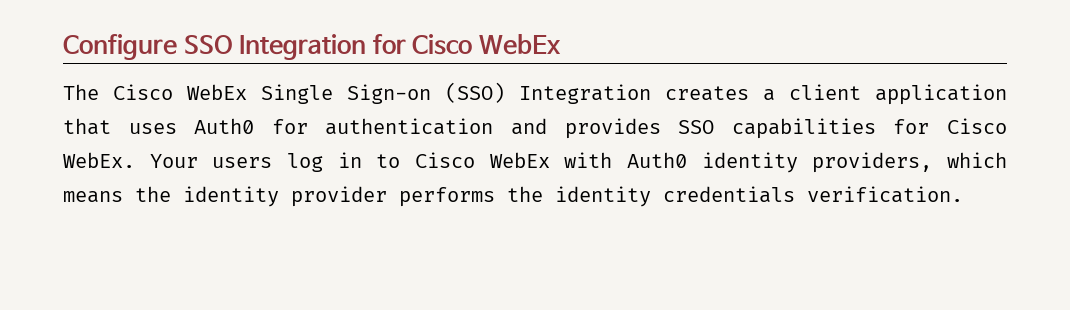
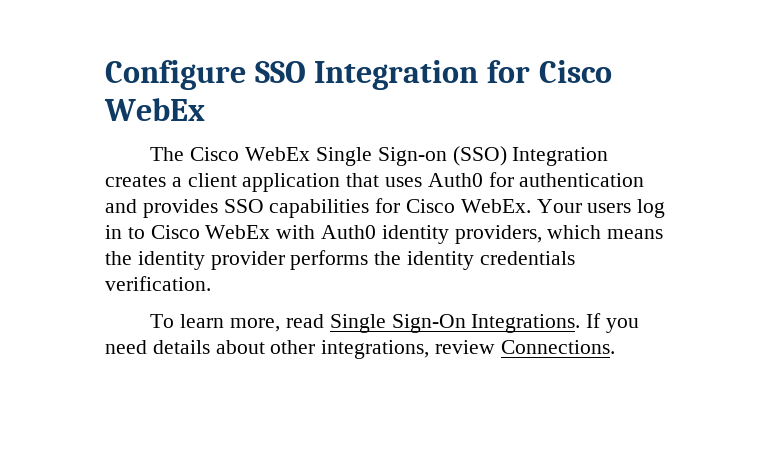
+ To learn more, read Single Sign-On Integrations. If you need details about other integrations, review Connections.

